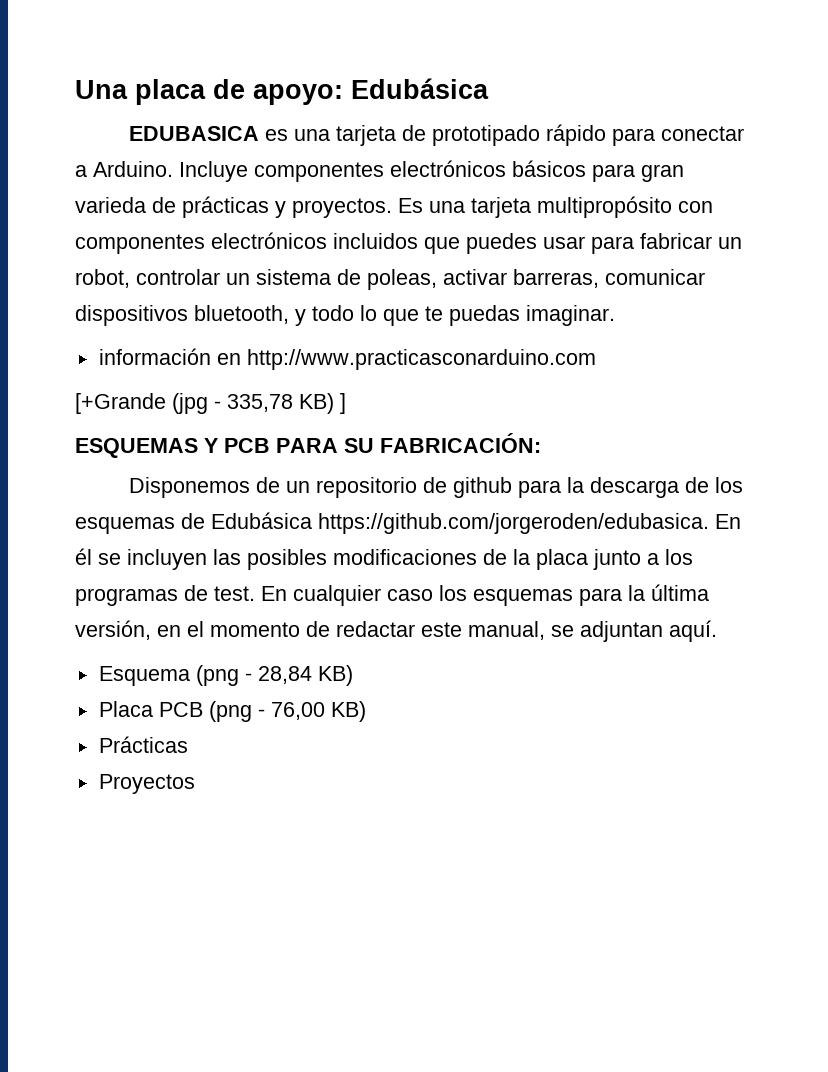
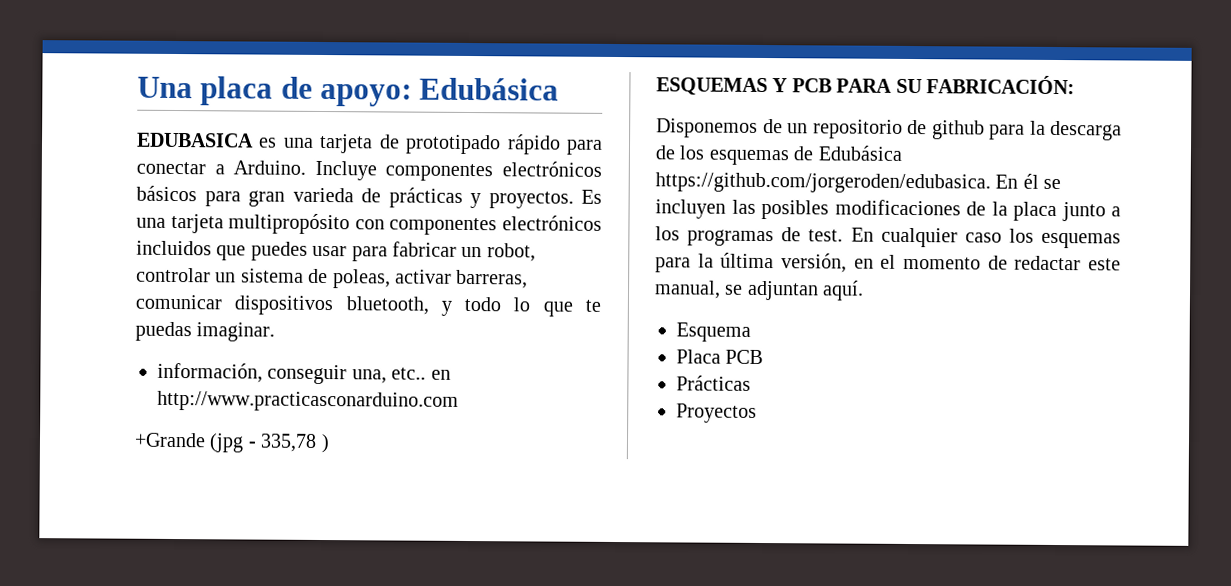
- información en http://www.practicasconarduino.com
+ información, conseguir una, etc.. en http://www.practicasconarduino.com
- [+Grande (jpg - 335,78 KB) ]
+ +Grande (jpg - 335,78 )
- Esquema (png - 28,84 KB)
- Placa PCB (png - 76,00 KB)
+ Esquema
+ Placa PCB

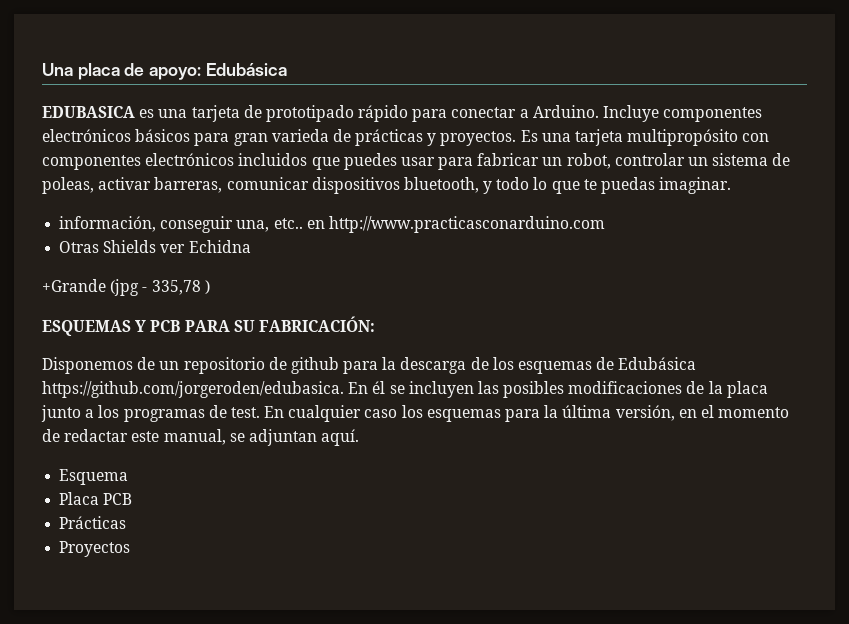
+ Otras Shields ver Echidna

